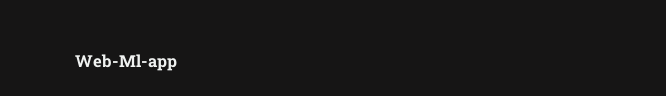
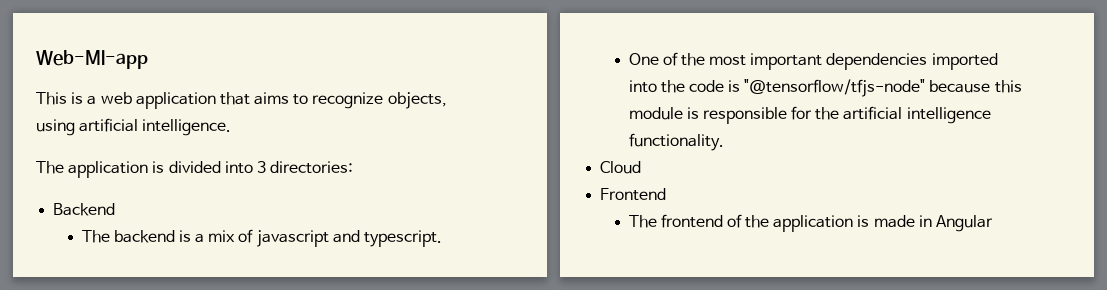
+ This is a web application that aims to recognize objects, using artificial intelligence.
+ The application is divided into 3 directories:
+ Backend
+ The backend is a mix of javascript and typescript.
+ One of the most important dependencies imported into the code is "@tensorflow/tfjs-node" because this module is responsible for the artificial intelligence functionality.
+ Cloud
+ Frontend
+ The frontend of the application is made in Angular

